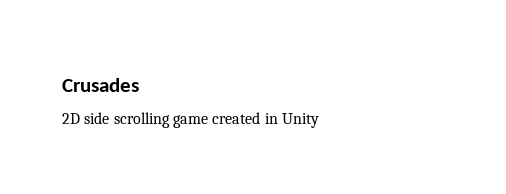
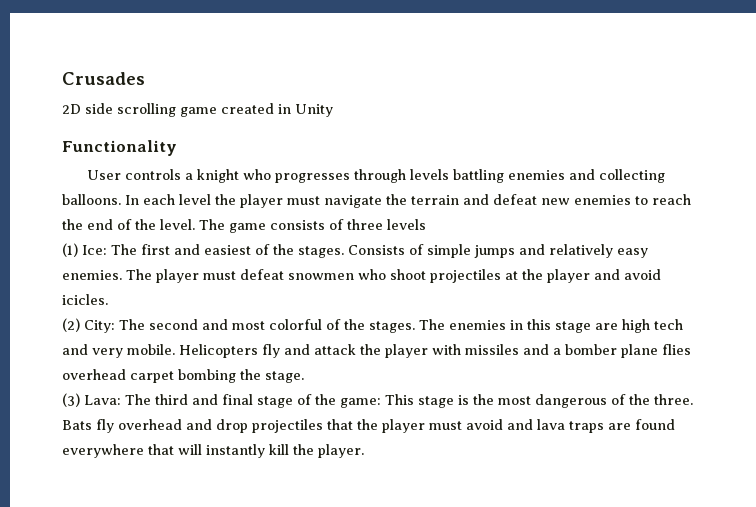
+ Functionality
+ User controls a knight who progresses through levels battling enemies and collecting balloons. In each level the player must navigate the terrain and defeat new enemies to reach the end of the level. The game consists of three levels
+ (1) Ice: The first and easiest of the stages. Consists of simple jumps and relatively easy enemies. The player must defeat snowmen who shoot projectiles at the player and avoid icicles.
+ (2) City: The second and most colorful of the stages. The enemies in this stage are high tech and very mobile. Helicopters fly and attack the player with missiles and a bomber plane flies overhead carpet bombing the stage.
+ (3) Lava: The third and final stage of the game: This stage is the most dangerous of the three. Bats fly overhead and drop projectiles that the player must avoid and lava traps are found everywhere that will instantly kill the player.

